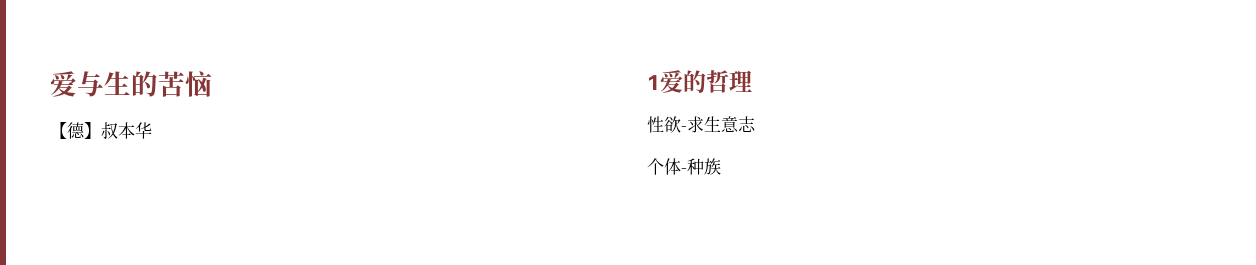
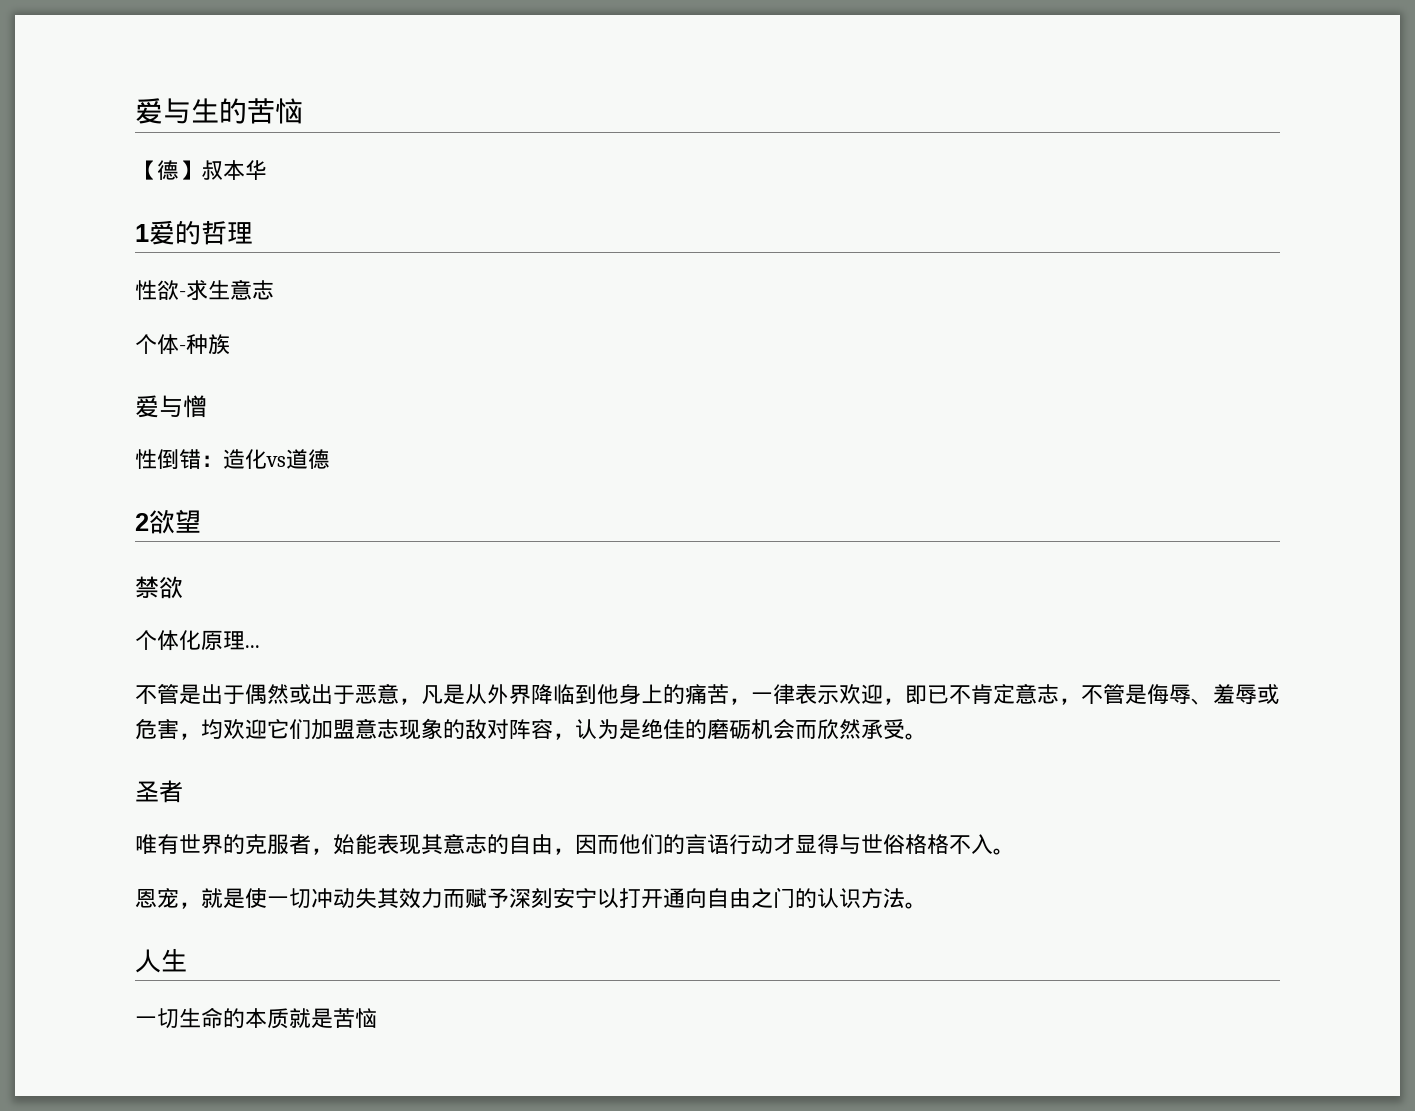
+ 爱与憎
+ 性倒错：造化vs道德
+ 2欲望
+ 禁欲
+ 个体化原理...
+ 不管是出于偶然或出于恶意，凡是从外界降临到他身上的痛苦，一律表示欢迎，即已不肯定意志，不管是侮辱、羞辱或危害，均欢迎它们加盟意志现象的敌对阵容，认为是绝佳的磨砺机会而欣然承受。
+ 圣者
+ 唯有世界的克服者，始能表现其意志的自由，因而他们的言语行动才显得与世俗格格不入。
+ 恩宠，就是使一切冲动失其效力而赋予深刻安宁以打开通向自由之门的认识方法。
+ 人生
+ 一切生命的本质就是苦恼

